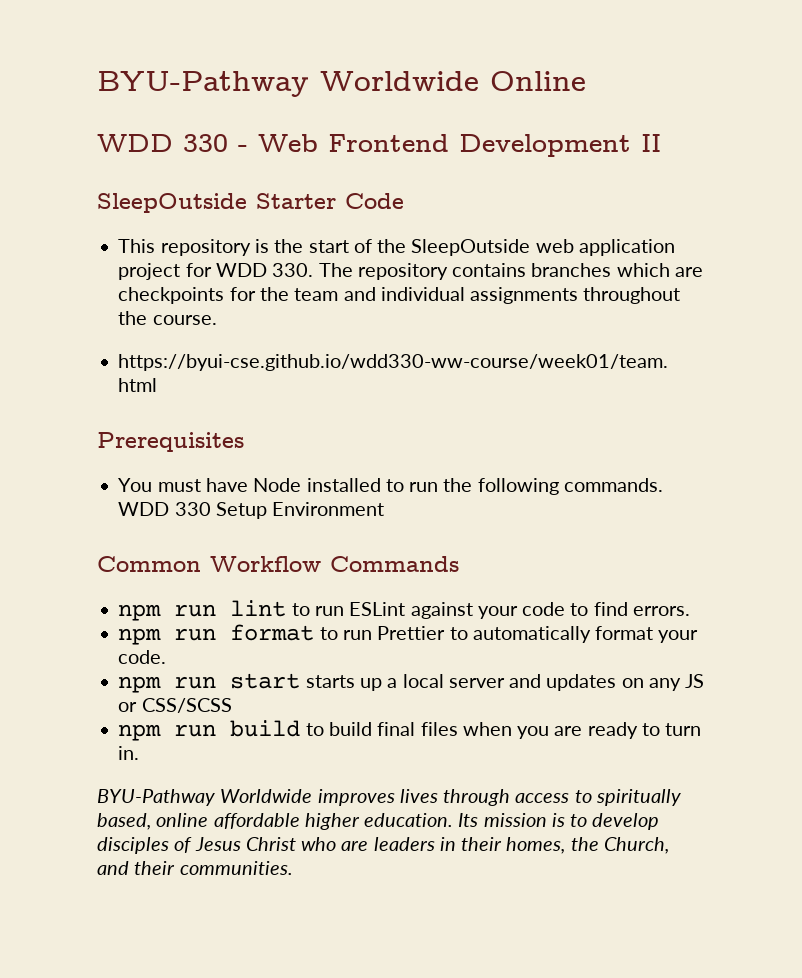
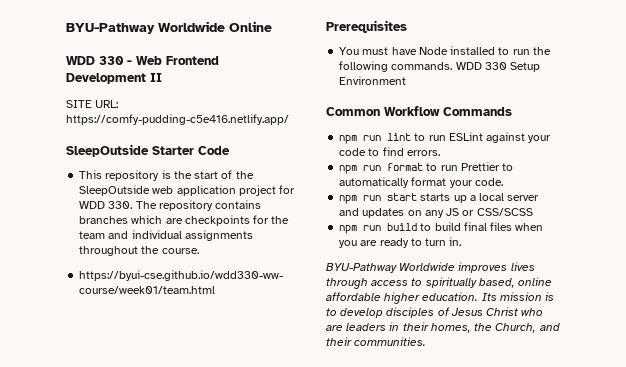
+ SITE URL: https://comfy-pudding-c5e416.netlify.app/

